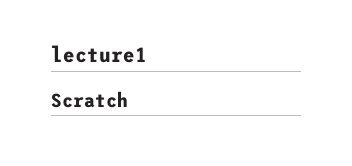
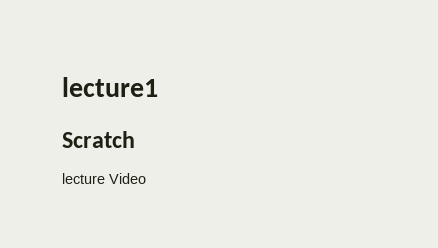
+ lecture Video

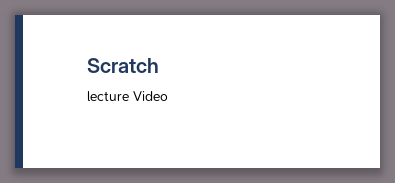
- lecture1

